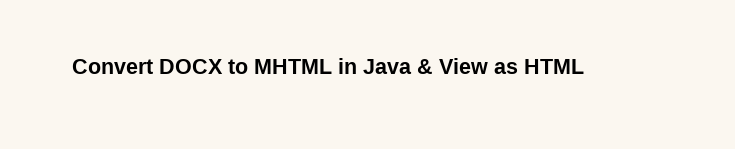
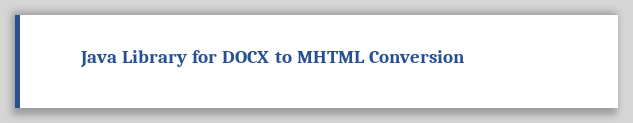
- Convert DOCX to MHTML in Java & View as HTML
+ Java Library for DOCX to MHTML Conversion

